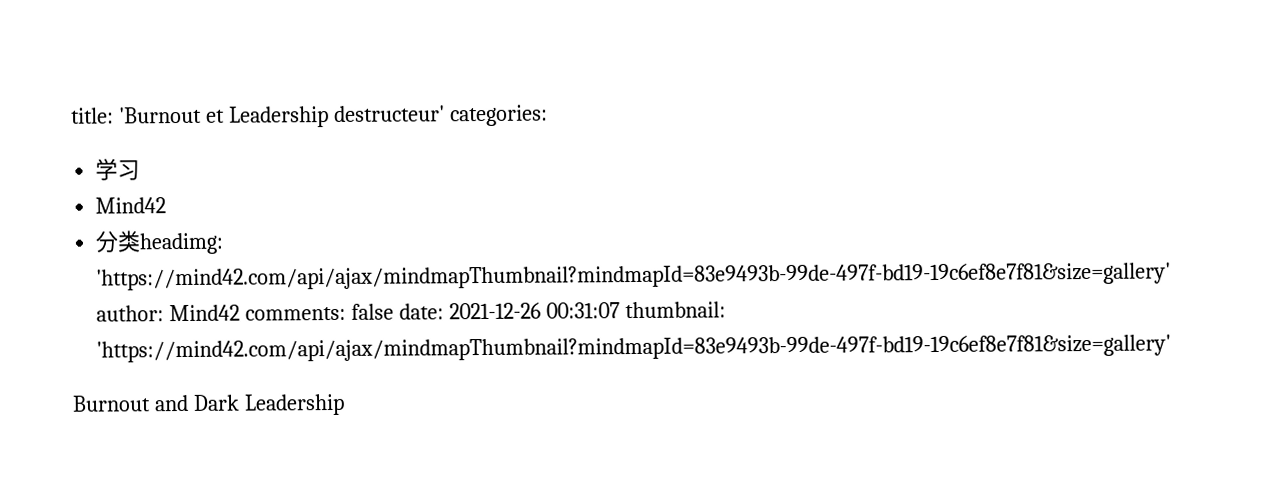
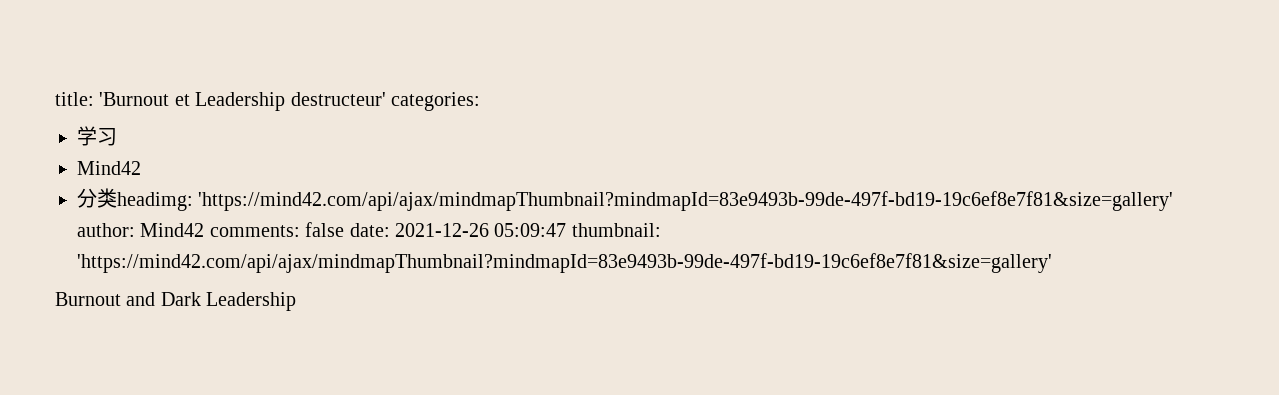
- 分类headimg: 'https://mind42.com/api/ajax/mindmapThumbnail?mindmapId=83e9493b-99de-497f-bd19-19c6ef8e7f81&size=gallery' author: Mind42 comments: false date: 2021-12-26 00:31:07 thumbnail: 'https://mind42.com/api/ajax/mindmapThumbnail?mindmapId=83e9493b-99de-497f-bd19-19c6ef8e7f81&size=gallery'
+ 分类headimg: 'https://mind42.com/api/ajax/mindmapThumbnail?mindmapId=83e9493b-99de-497f-bd19-19c6ef8e7f81&size=gallery' author: Mind42 comments: false date: 2021-12-26 05:09:47 thumbnail: 'https://mind42.com/api/ajax/mindmapThumbnail?mindmapId=83e9493b-99de-497f-bd19-19c6ef8e7f81&size=gallery'

